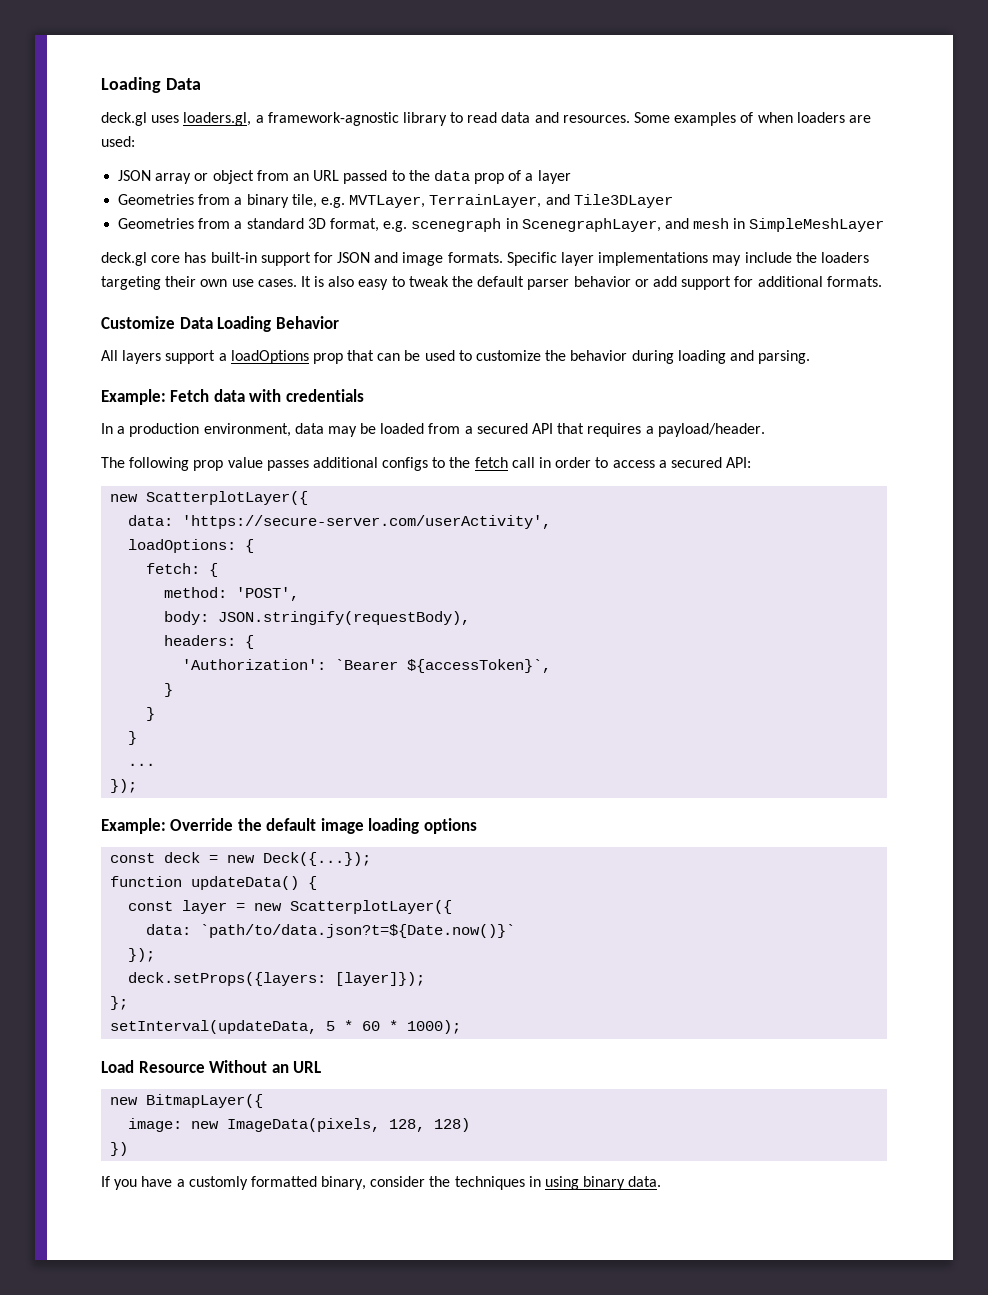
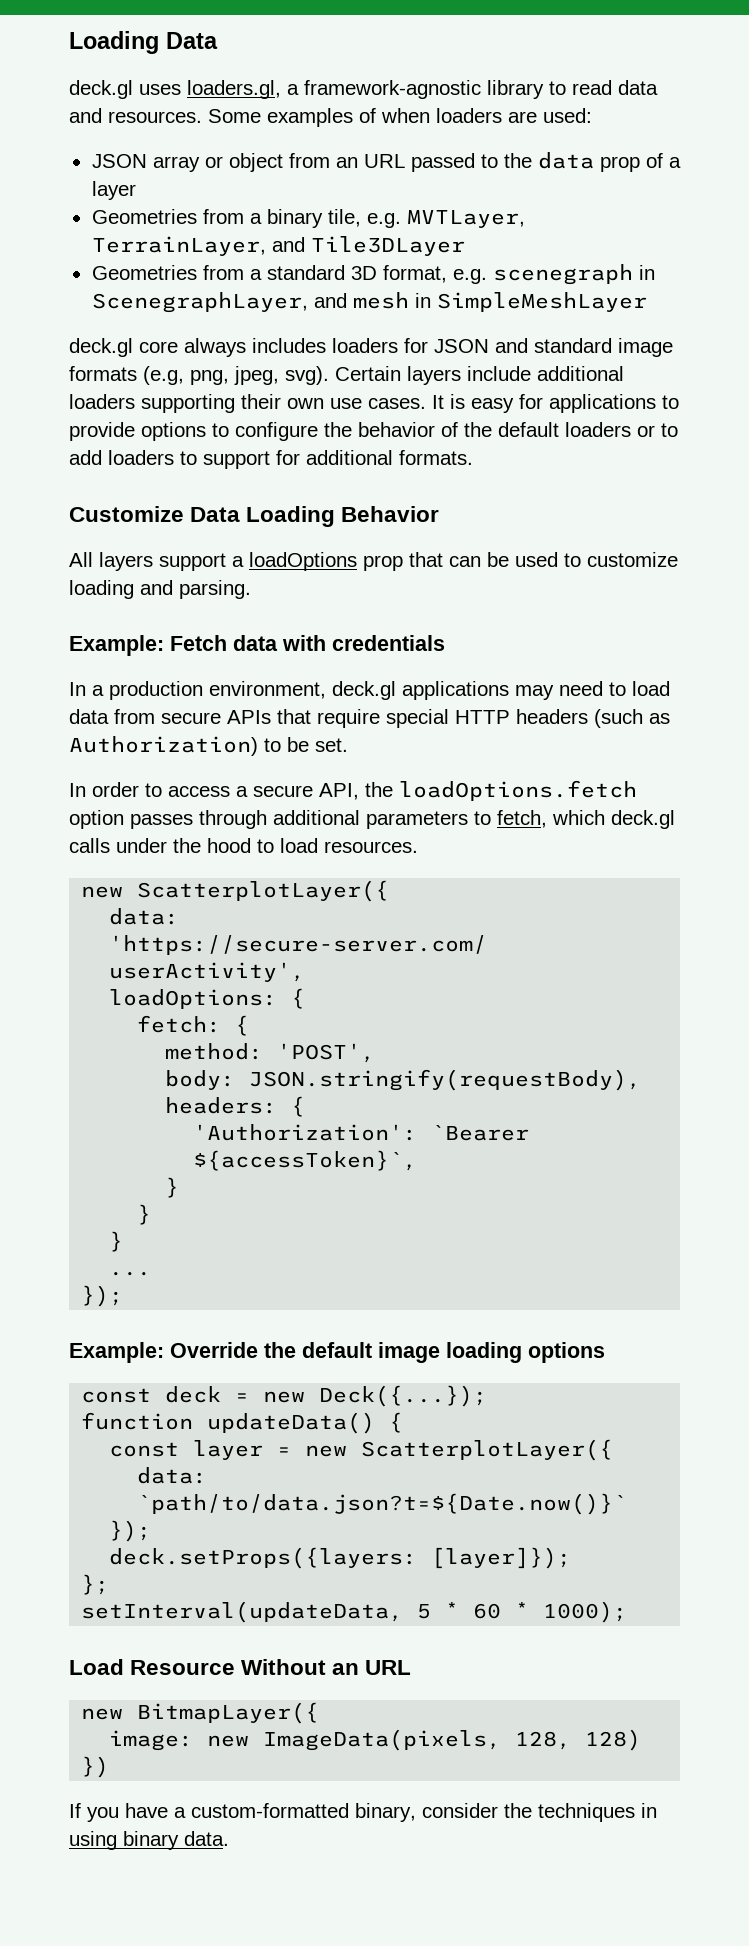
- deck.gl core has built-in support for JSON and image formats. Specific layer implementations may include the loaders targeting their own use cases.
+ deck.gl core always includes loaders for JSON and standard image formats (e.g, png, jpeg, svg). Certain layers include additional loaders supporting their own use cases.
- It is also easy to tweak the default parser behavior or add support for additional formats.
+ It is easy for applications to provide options to configure the behavior of the default loaders or to add loaders to support for additional formats.
- All layers support a loadOptions prop that can be used to customize the behavior during loading and parsing.
+ All layers support a loadOptions prop that can be used to customize loading and parsing.
- In a production environment, data may be loaded from a secured API that requires a payload/header.
- The following prop value passes additional configs to the fetch call in order to access a secured API:
+ In a production environment, deck.gl applications may need to load data from secure APIs that require special HTTP headers (such as Authorization) to be set.
+ In order to access a secure API, the loadOptions.fetch option passes through additional parameters to fetch, which deck.gl calls under the hood to load resources.
- If you have a customly formatted binary, consider the techniques in using binary data.
+ If you have a custom-formatted binary, consider the techniques in using binary data.

